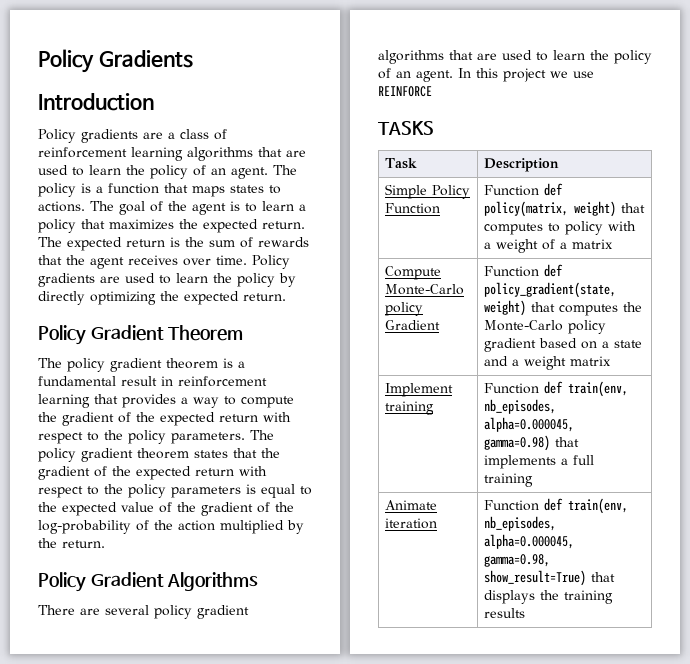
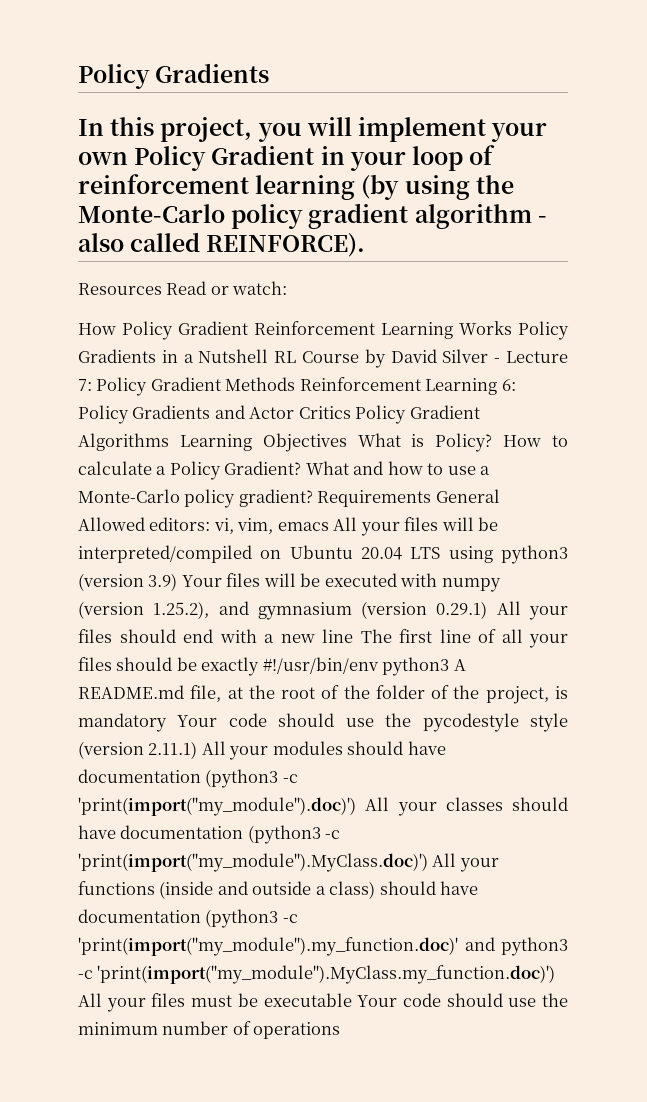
- Introduction
- Policy gradients are a class of reinforcement learning algorithms that are used to learn the policy of an agent. The policy is a function that maps states to actions. The goal of the agent is to learn a policy that maximizes the expected return. The expected return is the sum of rewards that the agent receives over time. Policy gradients are used to learn the policy by directly optimizing the expected return.
- Policy Gradient Theorem
- The policy gradient theorem is a fundamental result in reinforcement learning that provides a way to compute the gradient of the expected return with respect to the policy parameters. The policy gradient theorem states that the gradient of the expected return with respect to the policy parameters is equal to the expected value of the gradient of the log-probability of the action multiplied by the return.
- Policy Gradient Algorithms
- There are several policy gradient algorithms that are used to learn the policy of an agent. In this project we use REINFORCE
- TASKS
- Task | Description
- Simple Policy Function | Function def policy(matrix, weight) that computes to policy with a weight of a matrix
- Compute Monte-Carlo policy Gradient | Function def policy_gradient(state, weight) that computes the Monte-Carlo policy gradient based on a state and a weight matrix
- Implement training | Function def train(env, nb_episodes, alpha=0.000045, gamma=0.98) that implements a full training
- Animate iteration | Function def train(env, nb_episodes, alpha=0.000045, gamma=0.98, show_result=True) that displays the training results
+ In this project, you will implement your own Policy Gradient in your loop of reinforcement learning (by using the Monte-Carlo policy gradient algorithm - also called REINFORCE).
+ Resources Read or watch:
+ How Policy Gradient Reinforcement Learning Works Policy Gradients in a Nutshell RL Course by David Silver - Lecture 7: Policy Gradient Methods Reinforcement Learning 6: Policy Gradients and Actor Critics Policy Gradient Algorithms Learning Objectives What is Policy? How to calculate a Policy Gradient? What and how to use a Monte-Carlo policy gradient? Requirements General Allowed editors: vi, vim, emacs All your files will be interpreted/compiled on Ubuntu 20.04 LTS using python3 (version 3.9) Your files will be executed with numpy (version 1.25.2), and gymnasium (version 0.29.1) All your files should end with a new line The first line of all your files should be exactly #!/usr/bin/env python3 A README.md file, at the root of the folder of the project, is mandatory Your code should use the pycodestyle style (version 2.11.1) All your modules should have documentation (python3 -c 'print(import("my_module").doc)') All your classes should have documentation (python3 -c 'print(import("my_module").MyClass.doc)') All your functions (inside and outside a class) should have documentation (python3 -c 'print(import("my_module").my_function.doc)' and python3 -c 'print(import("my_module").MyClass.my_function.doc)') All your files must be executable Your code should use the minimum number of operations

